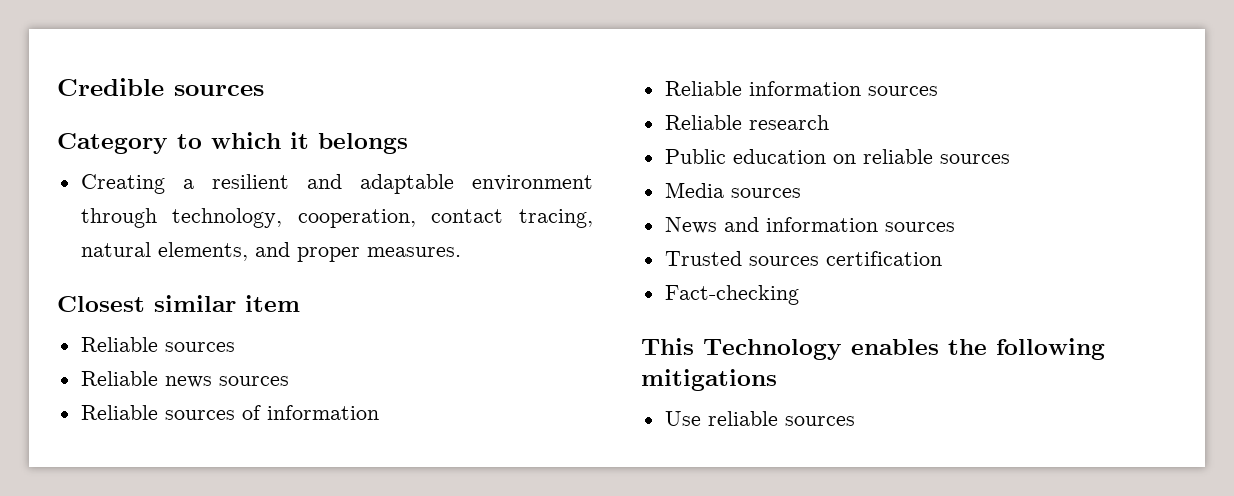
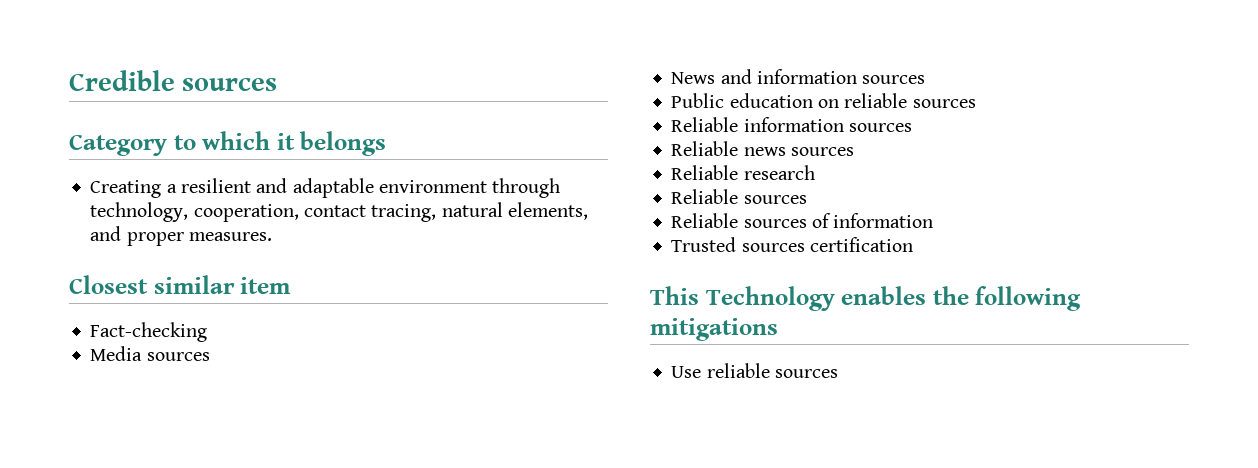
  Closest similar item
- Reliable sources
- Reliable news sources
- Reliable sources of information
- Reliable information sources
- Reliable research
- Public education on reliable sources
+ Fact-checking
+ Public education on reliable sources
+ Reliable information sources
+ Reliable news sources
+ Reliable research
+ Reliable sources
+ Reliable sources of information
- Fact-checking

